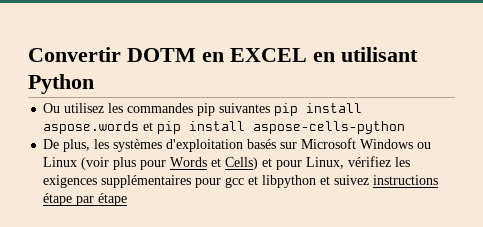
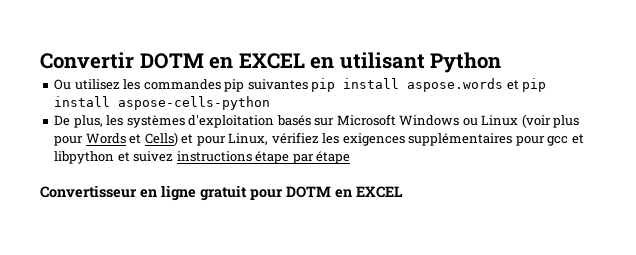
+ Convertisseur en ligne gratuit pour DOTM en EXCEL

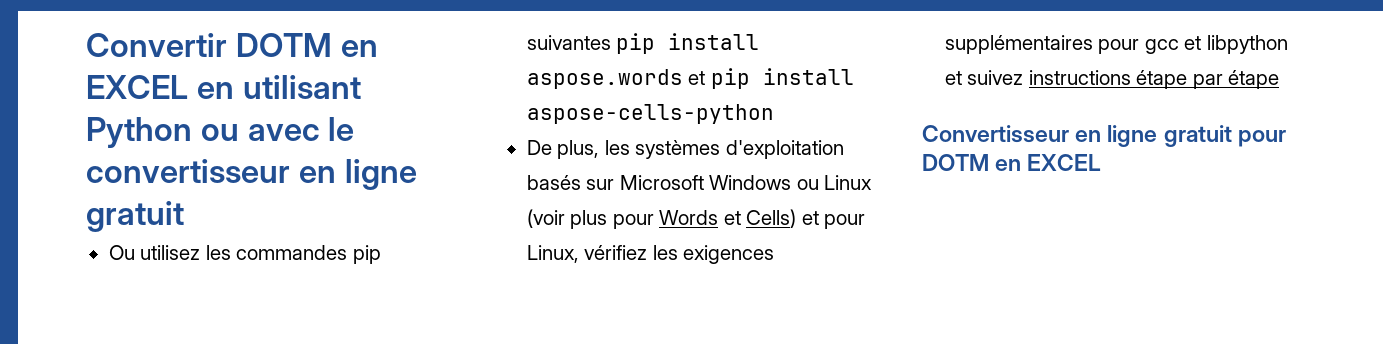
- Convertir DOTM en EXCEL en utilisant Python
+ Convertir DOTM en EXCEL en utilisant Python ou avec le convertisseur en ligne gratuit

